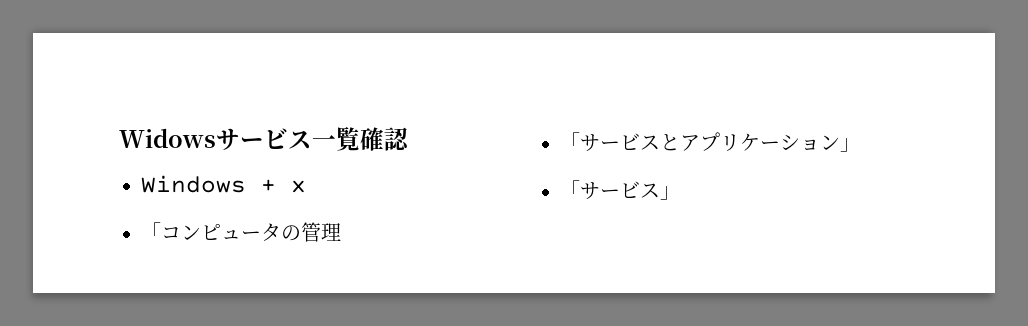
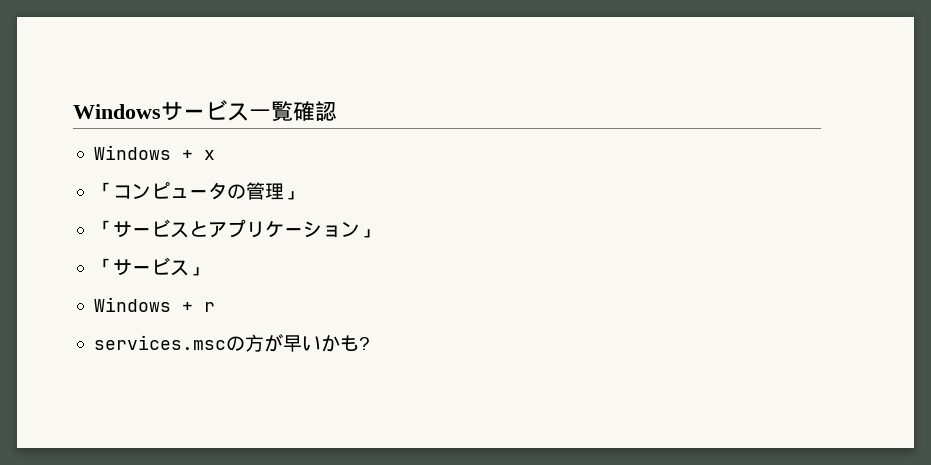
- Widowsサービス一覧確認
+ Windowsサービス一覧確認
- 「コンピュータの管理
+ 「コンピュータの管理」
+ Windows + r
+ services.mscの方が早いかも?

